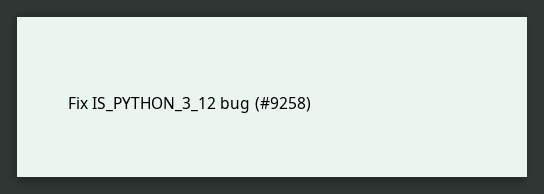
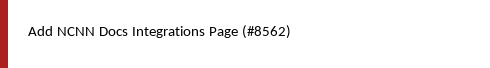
- Fix IS_PYTHON_3_12 bug (#9258)
+ Add NCNN Docs Integrations Page (#8562)

